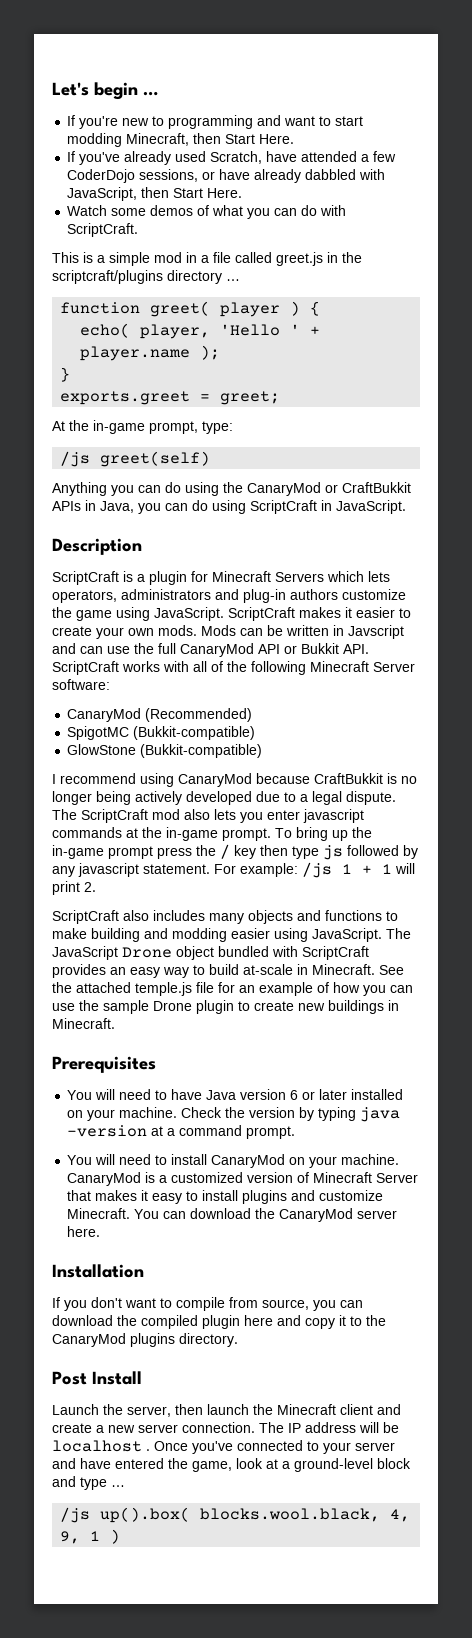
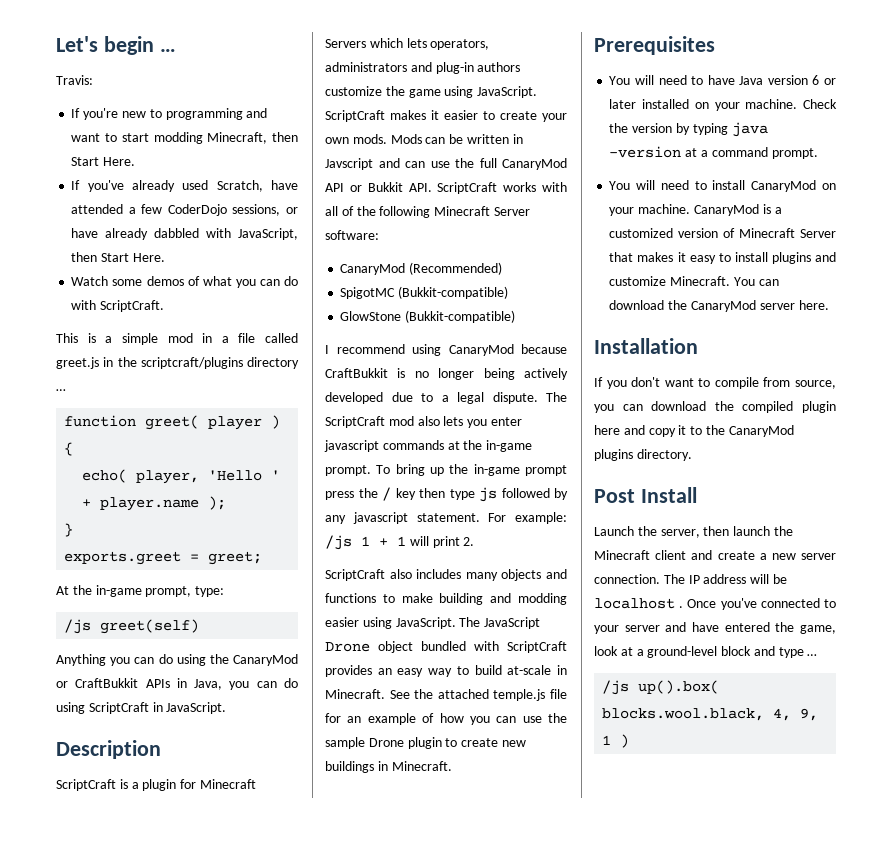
+ Travis:

